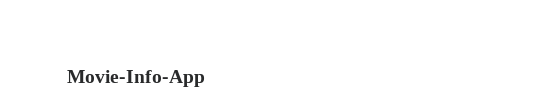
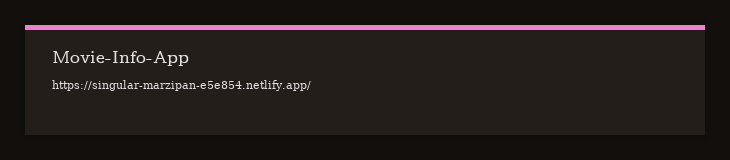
+ https://singular-marzipan-e5e854.netlify.app/

